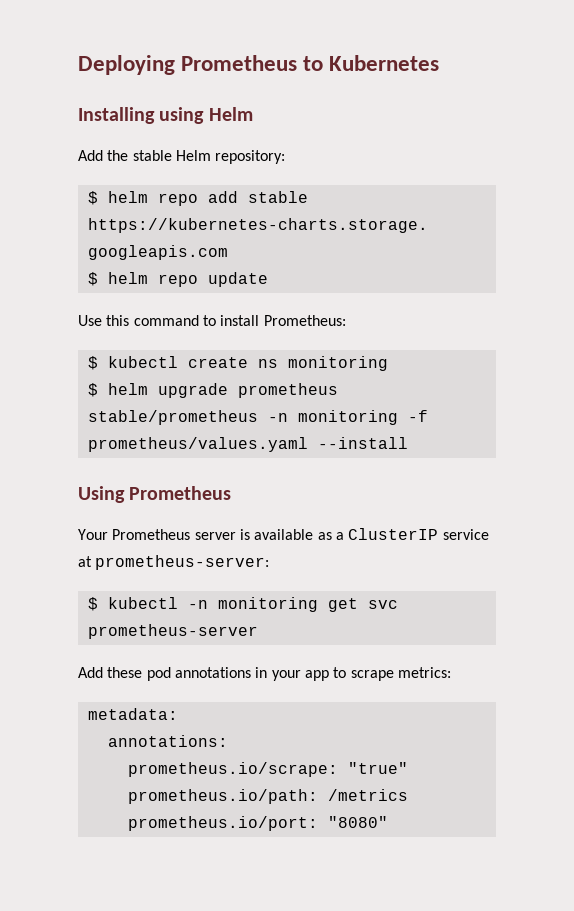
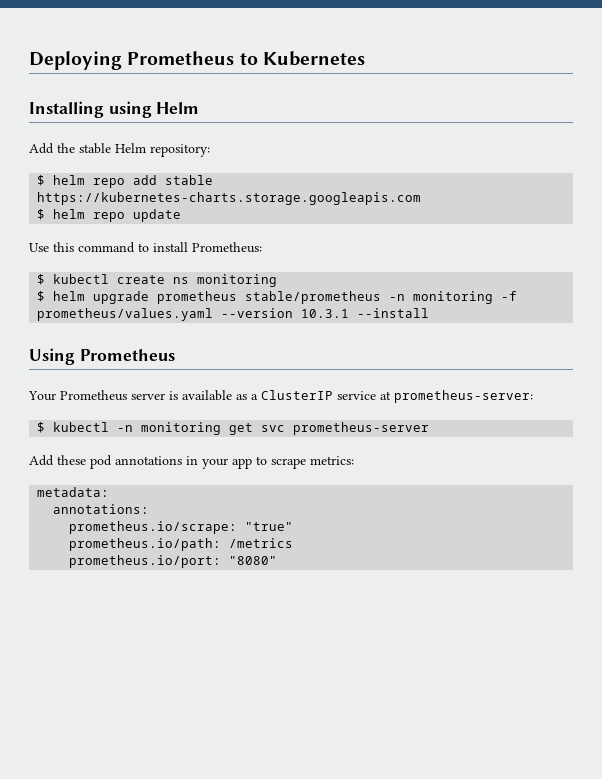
- $ helm upgrade prometheus stable/prometheus -n monitoring -f prometheus/values.yaml --install
+ $ helm upgrade prometheus stable/prometheus -n monitoring -f prometheus/values.yaml --version 10.3.1 --install

